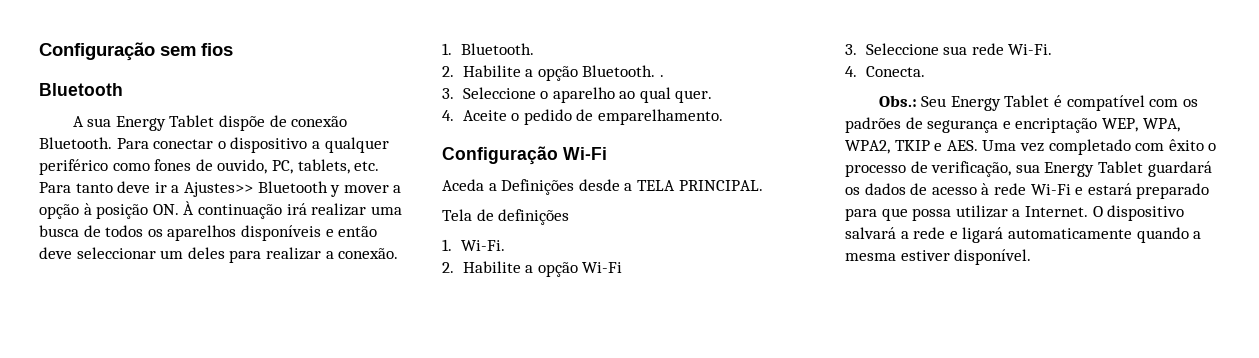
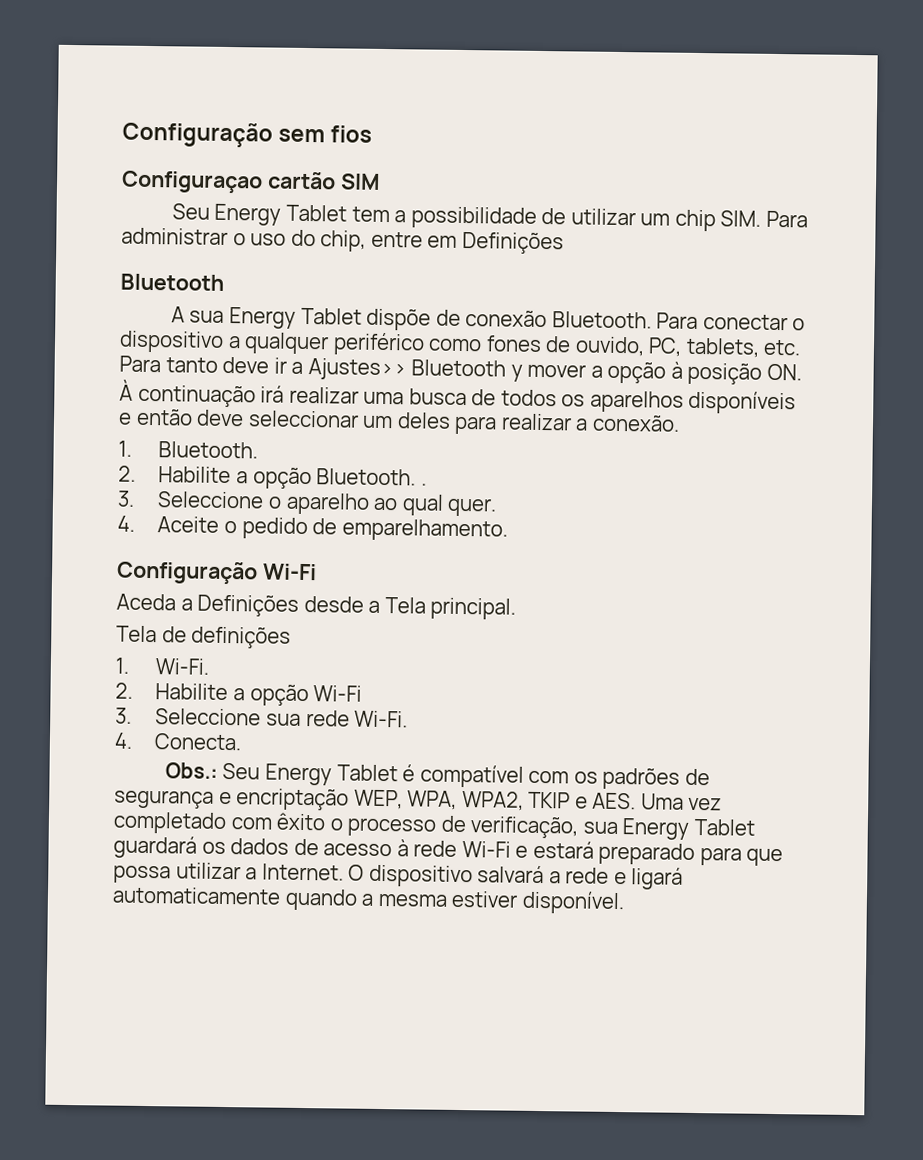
+ Configuraçao cartão SIM
+ Seu Energy Tablet tem a possibilidade de utilizar um chip SIM. Para administrar o uso do chip, entre em Definições
- Aceda a Definições desde a TELA PRINCIPAL.
+ Aceda a Definições desde a Tela principal.

